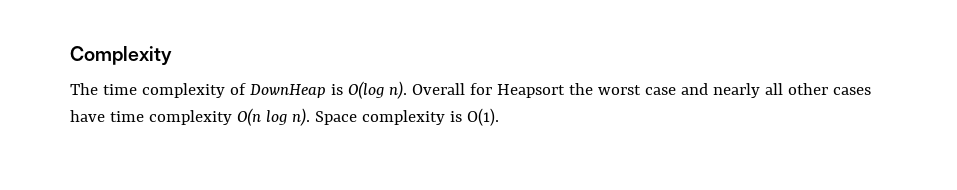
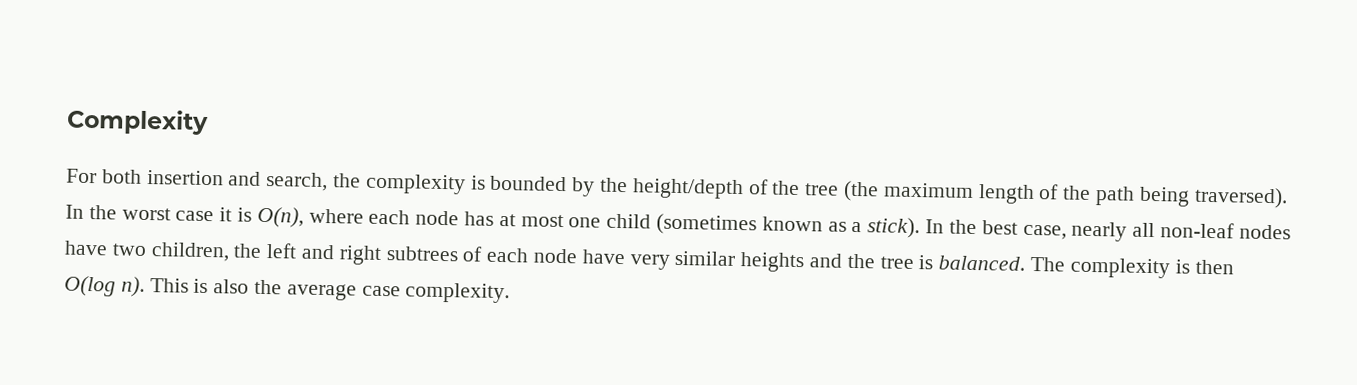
- The time complexity of DownHeap is O(log n). Overall for Heapsort the worst case and nearly all other cases have time complexity O(n log n). Space complexity is O(1).
+ For both insertion and search, the complexity is bounded by the height/depth of the tree (the maximum length of the path being traversed). In the worst case it is O(n), where each node has at most one child (sometimes known as a stick). In the best case, nearly all non-leaf nodes have two children, the left and right subtrees of each node have very similar heights and the tree is balanced. The complexity is then O(log n). This is also the average case complexity.

